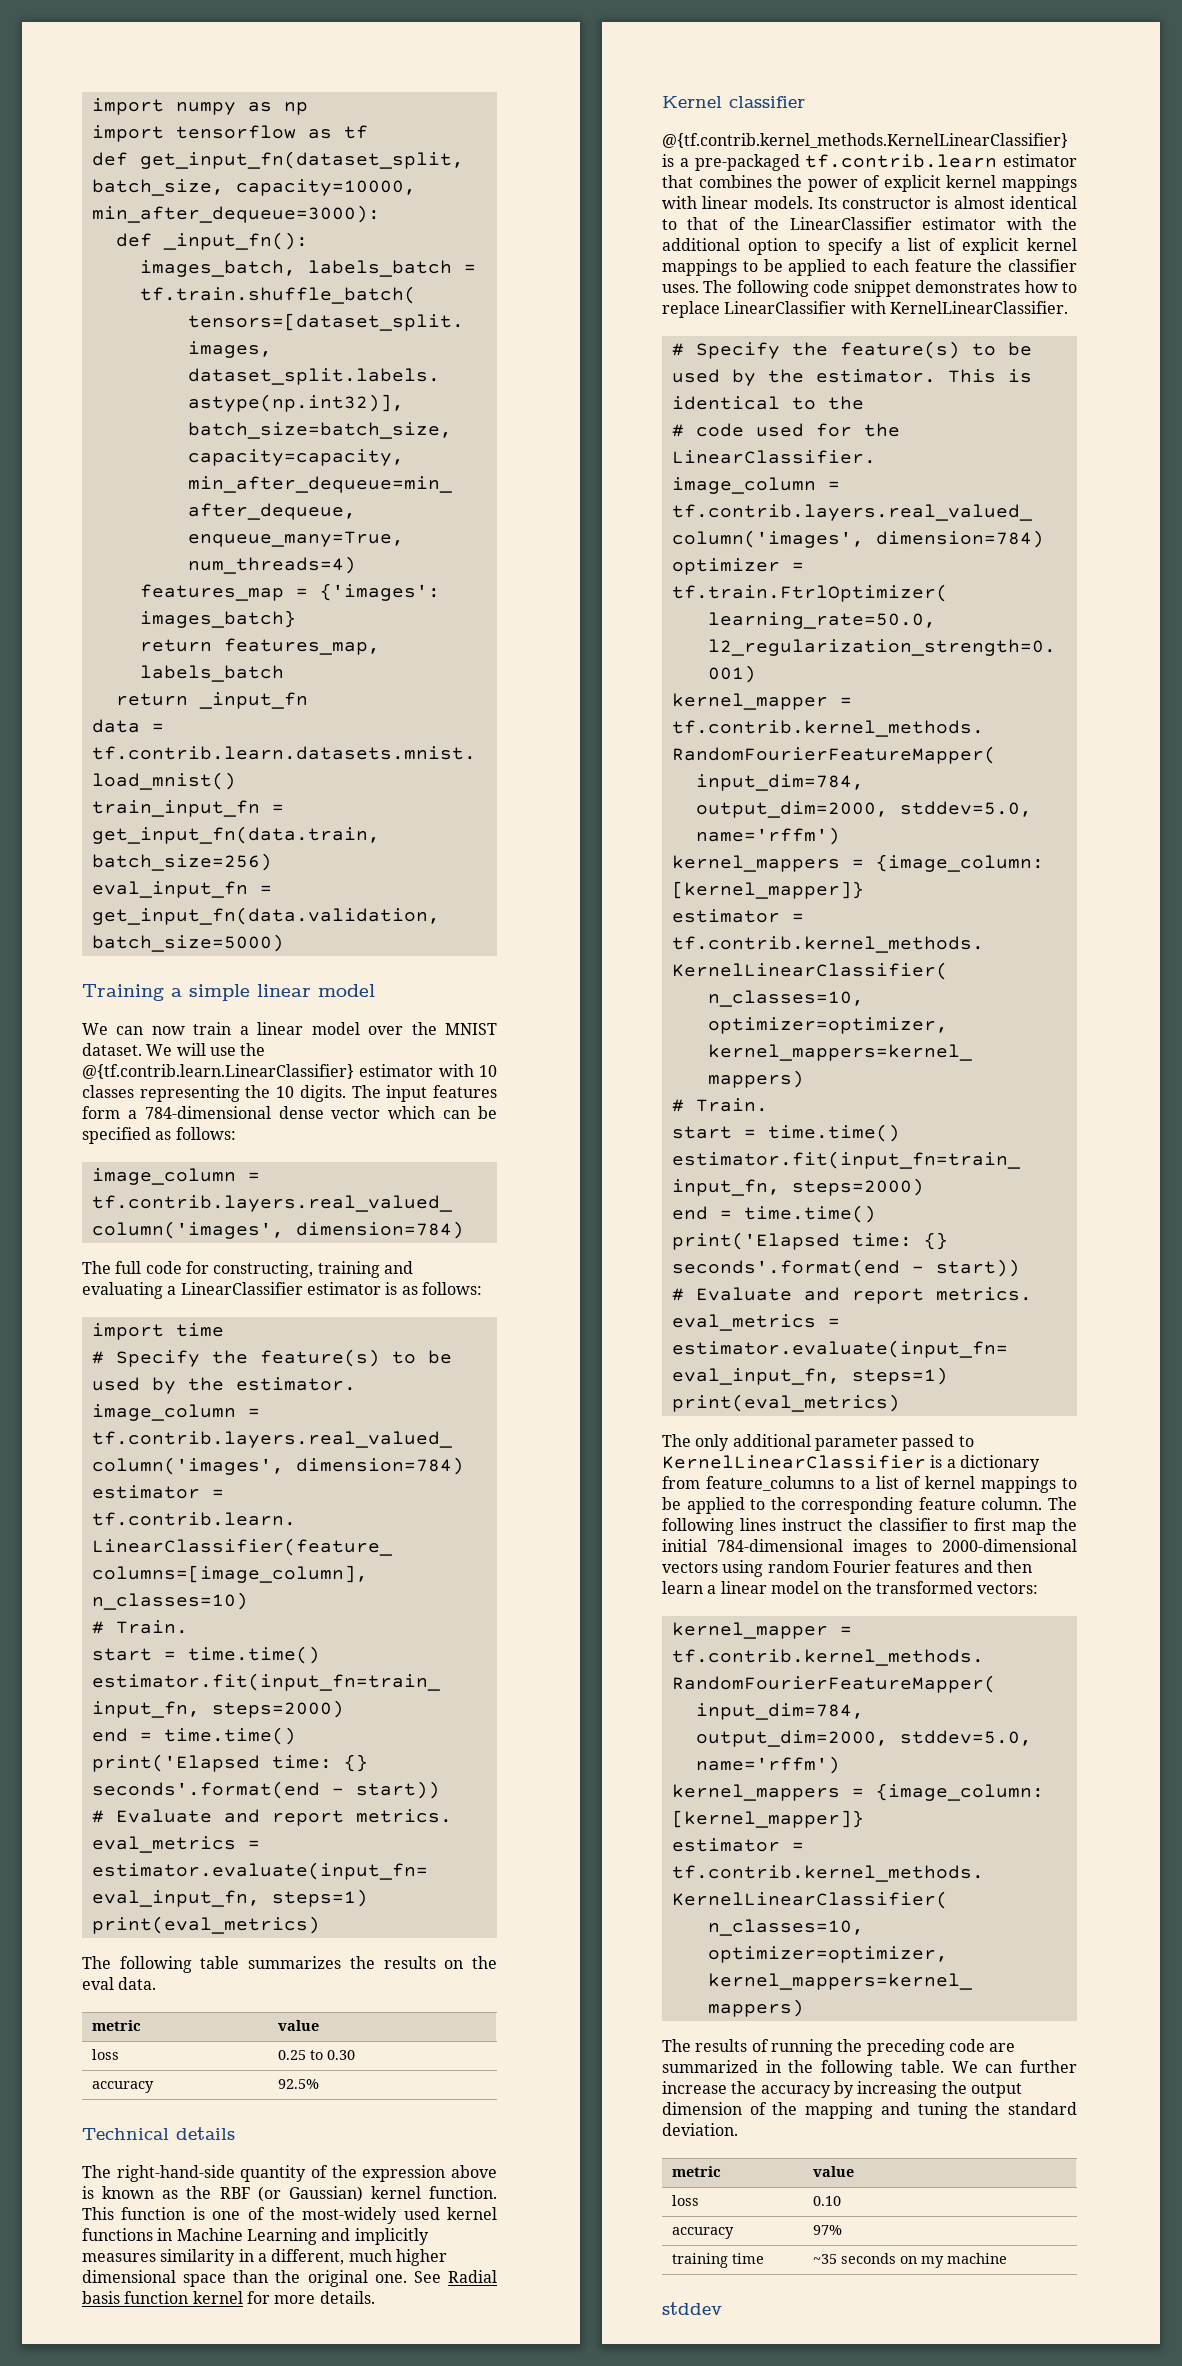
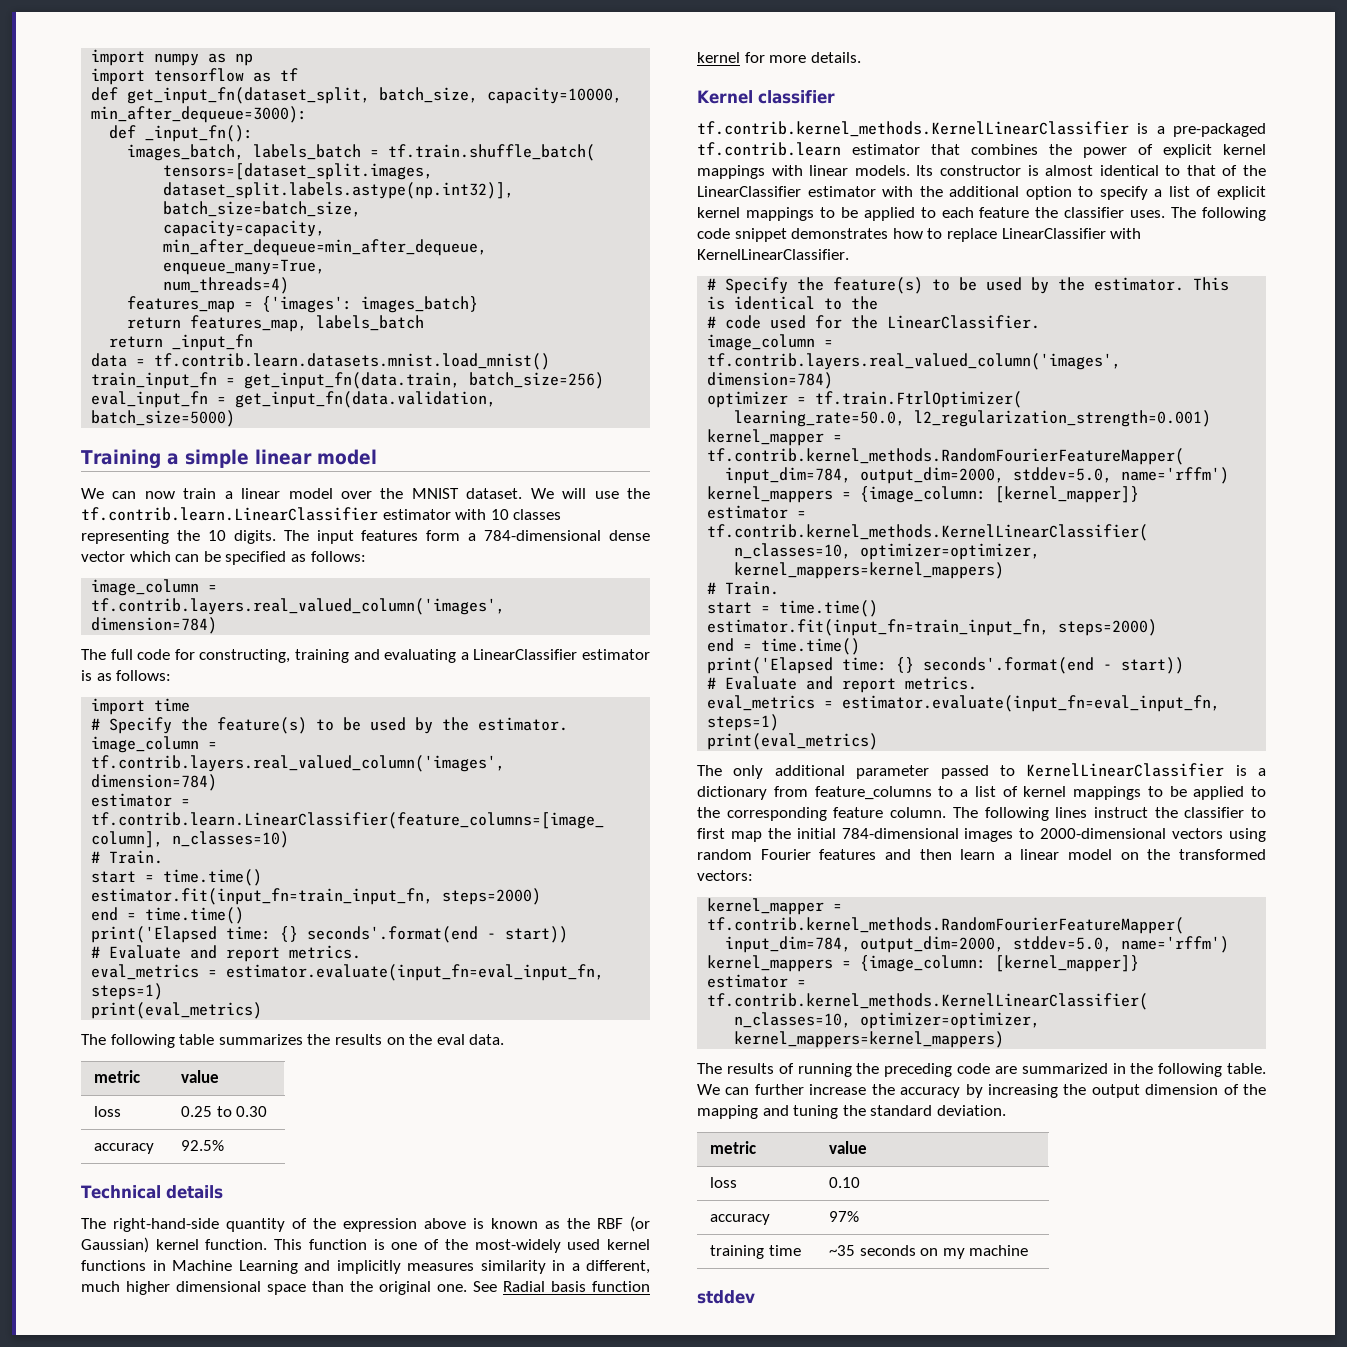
- We will use the @{tf.contrib.learn.LinearClassifier} estimator with 10 classes representing the 10 digits.
+ We will use the tf.contrib.learn.LinearClassifier estimator with 10 classes representing the 10 digits.
- @{tf.contrib.kernel_methods.KernelLinearClassifier} is a pre-packaged tf.contrib.learn estimator that combines the power of explicit kernel mappings with linear models.
+ tf.contrib.kernel_methods.KernelLinearClassifier is a pre-packaged tf.contrib.learn estimator that combines the power of explicit kernel mappings with linear models.

